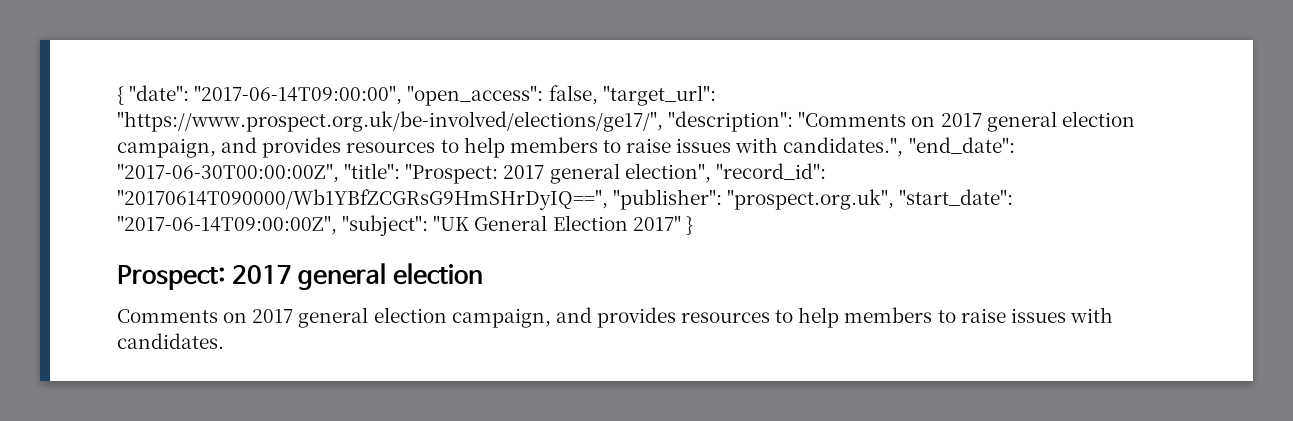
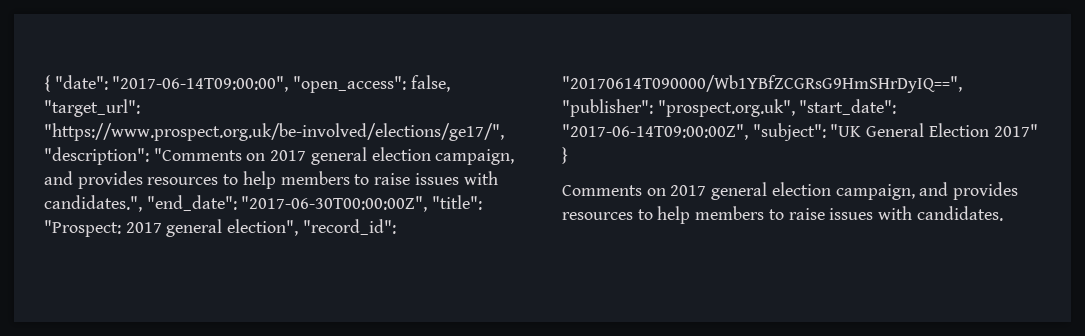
- Prospect: 2017 general election

